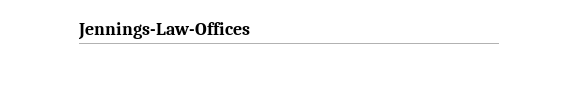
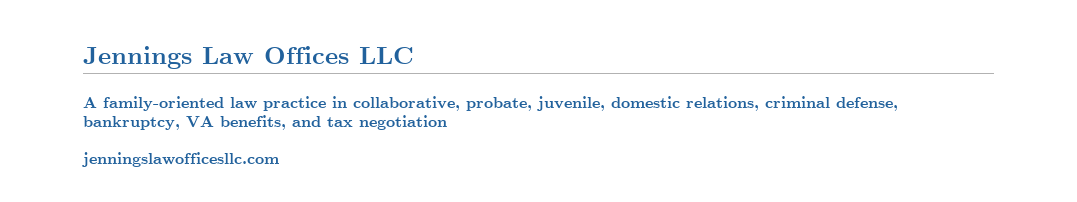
- Jennings-Law-Offices
+ Jennings Law Offices LLC
+ A family-oriented law practice in collaborative, probate, juvenile, domestic relations, criminal defense, bankruptcy, VA benefits, and tax negotiation
+ jenningslawofficesllc.com

